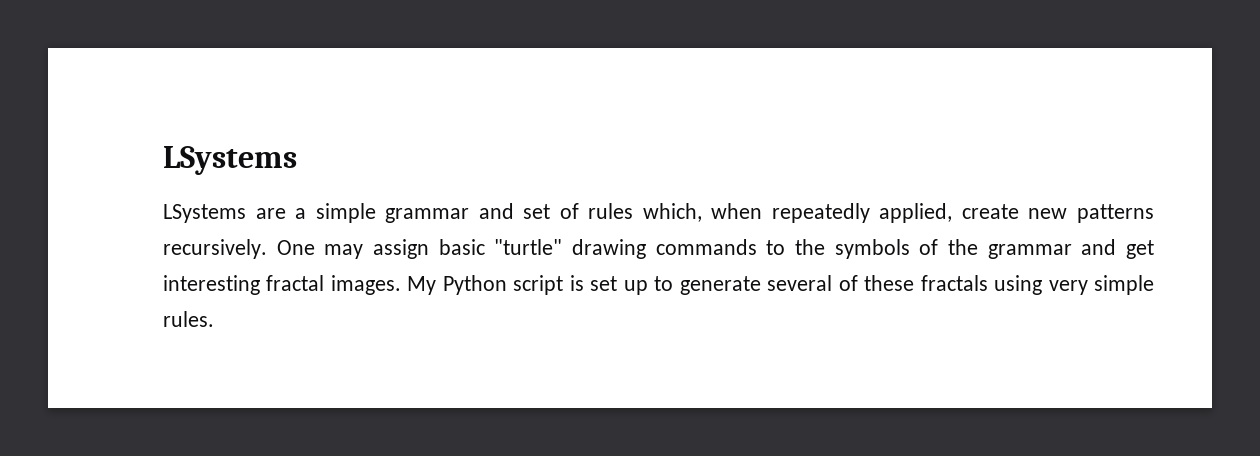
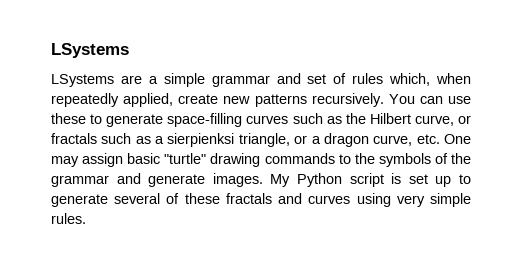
- One may assign basic "turtle" drawing commands to the symbols of the grammar and get interesting fractal images.
+ You can use these to generate space-filling curves such as the Hilbert curve, or fractals such as a sierpienksi triangle, or a dragon curve, etc. One may assign basic "turtle" drawing commands to the symbols of the grammar and generate images.
- My Python script is set up to generate several of these fractals using very simple rules.
+ My Python script is set up to generate several of these fractals and curves using very simple rules.

